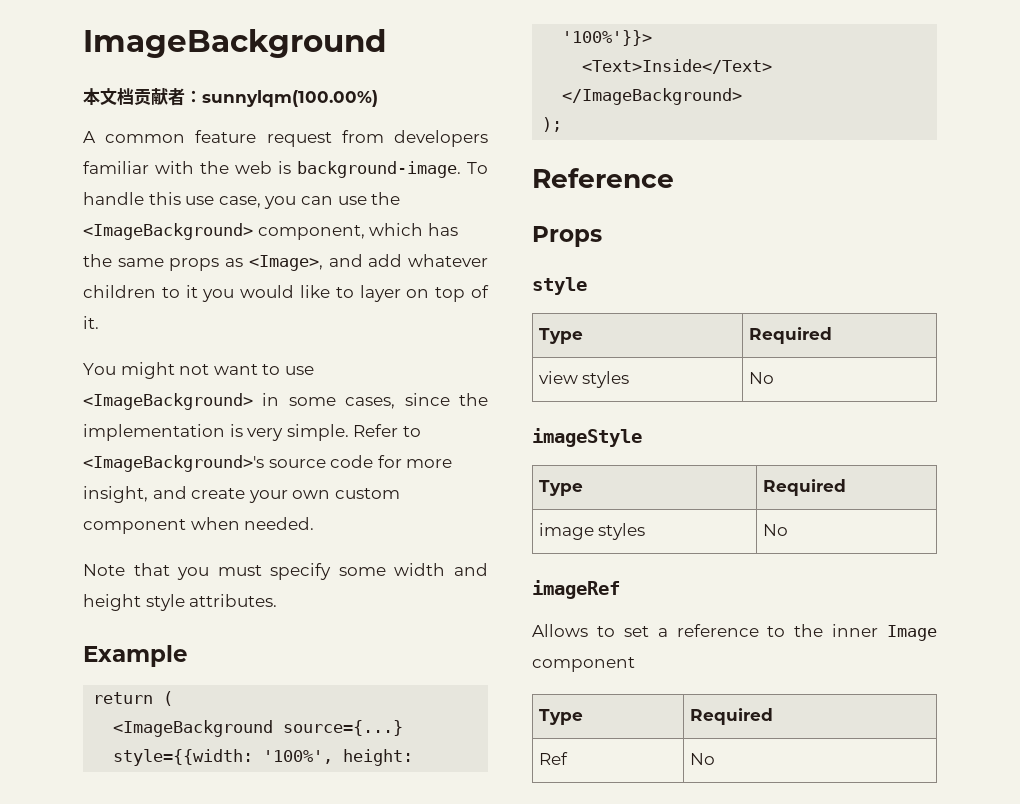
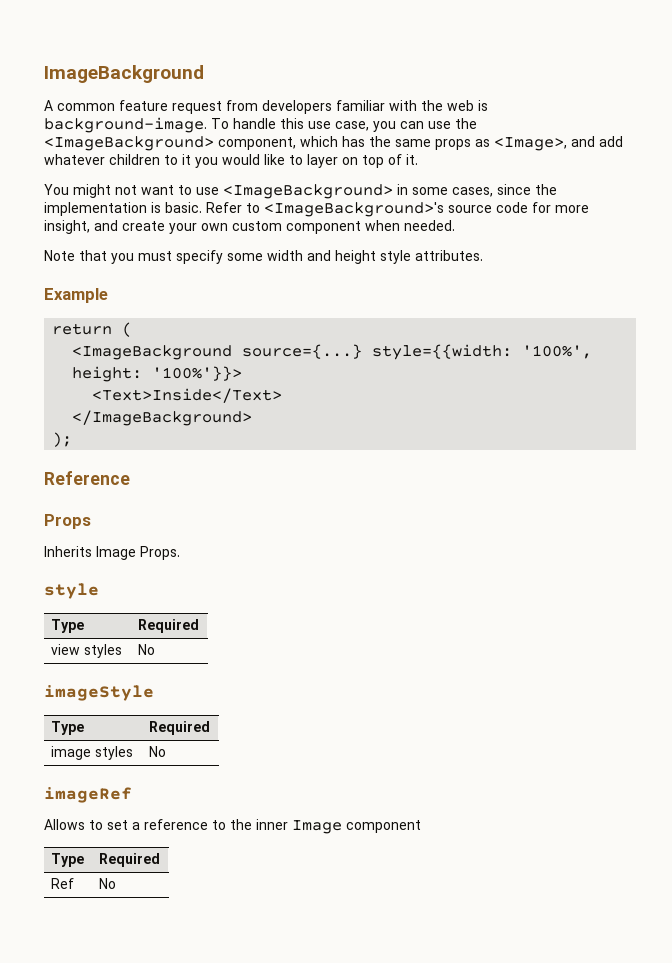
- 本文档贡献者：sunnylqm(100.00%)
- You might not want to use <ImageBackground> in some cases, since the implementation is very simple.
+ You might not want to use <ImageBackground> in some cases, since the implementation is basic.
+ Inherits Image Props.

